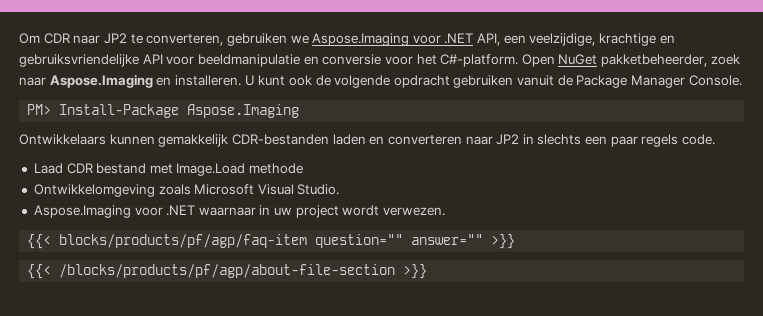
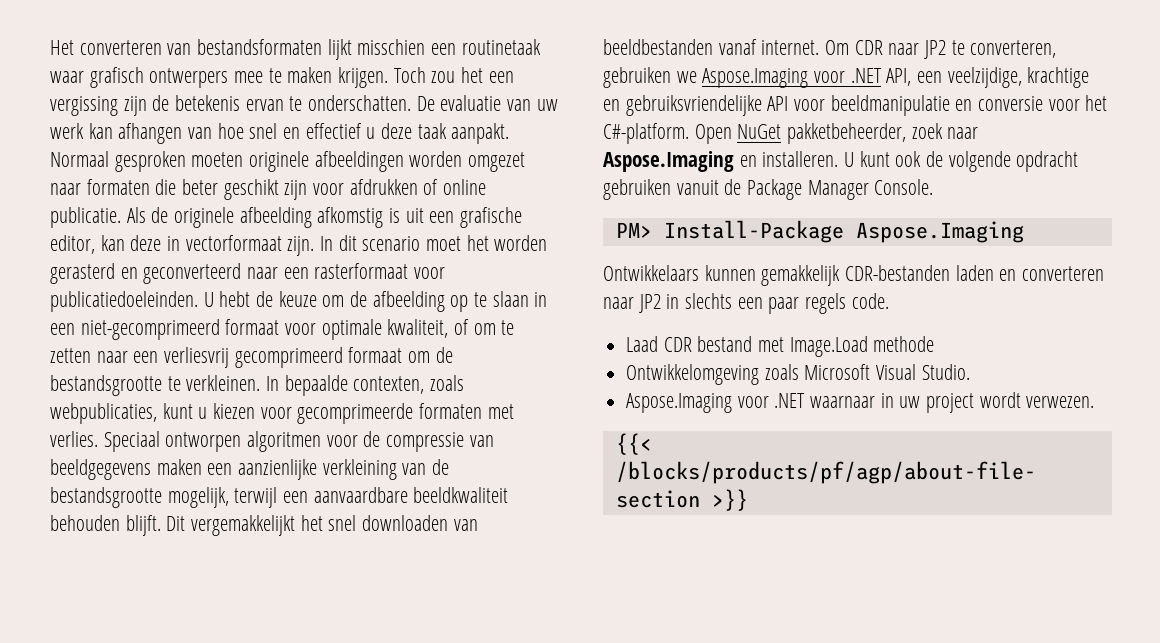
+ Het converteren van bestandsformaten lijkt misschien een routinetaak waar grafisch ontwerpers mee te maken krijgen. Toch zou het een vergissing zijn de betekenis ervan te onderschatten. De evaluatie van uw werk kan afhangen van hoe snel en effectief u deze taak aanpakt. Normaal gesproken moeten originele afbeeldingen worden omgezet naar formaten die beter geschikt zijn voor afdrukken of online publicatie. Als de originele afbeelding afkomstig is uit een grafische editor, kan deze in vectorformaat zijn. In dit scenario moet het worden gerasterd en geconverteerd naar een rasterformaat voor publicatiedoeleinden. U hebt de keuze om de afbeelding op te slaan in een niet-gecomprimeerd formaat voor optimale kwaliteit, of om te zetten naar een verliesvrij gecomprimeerd formaat om de bestandsgrootte te verkleinen. In bepaalde contexten, zoals webpublicaties, kunt u kiezen voor gecomprimeerde formaten met verlies. Speciaal ontworpen algoritmen voor de compressie van beeldgegevens maken een aanzienlijke verkleining van de bestandsgrootte mogelijk, terwijl een aanvaardbare beeldkwaliteit behouden blijft. Dit vergemakkelijkt het snel downloaden van beeldbestanden vanaf internet.
- {{< blocks/products/pf/agp/faq-item question="" answer="" >}}

